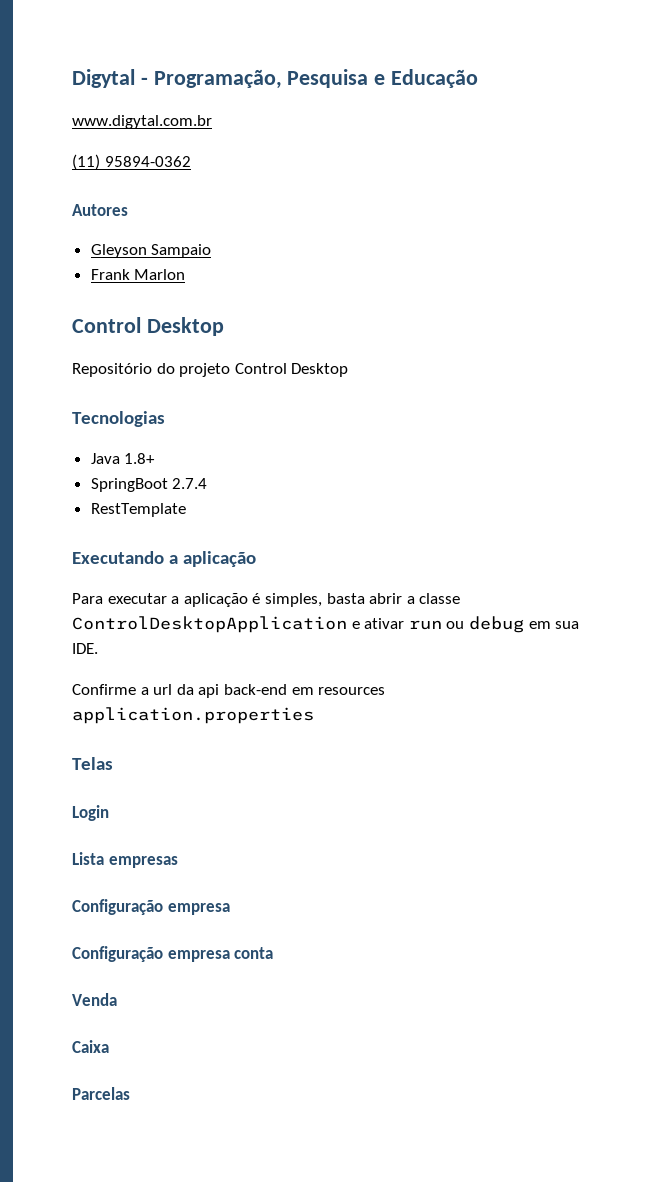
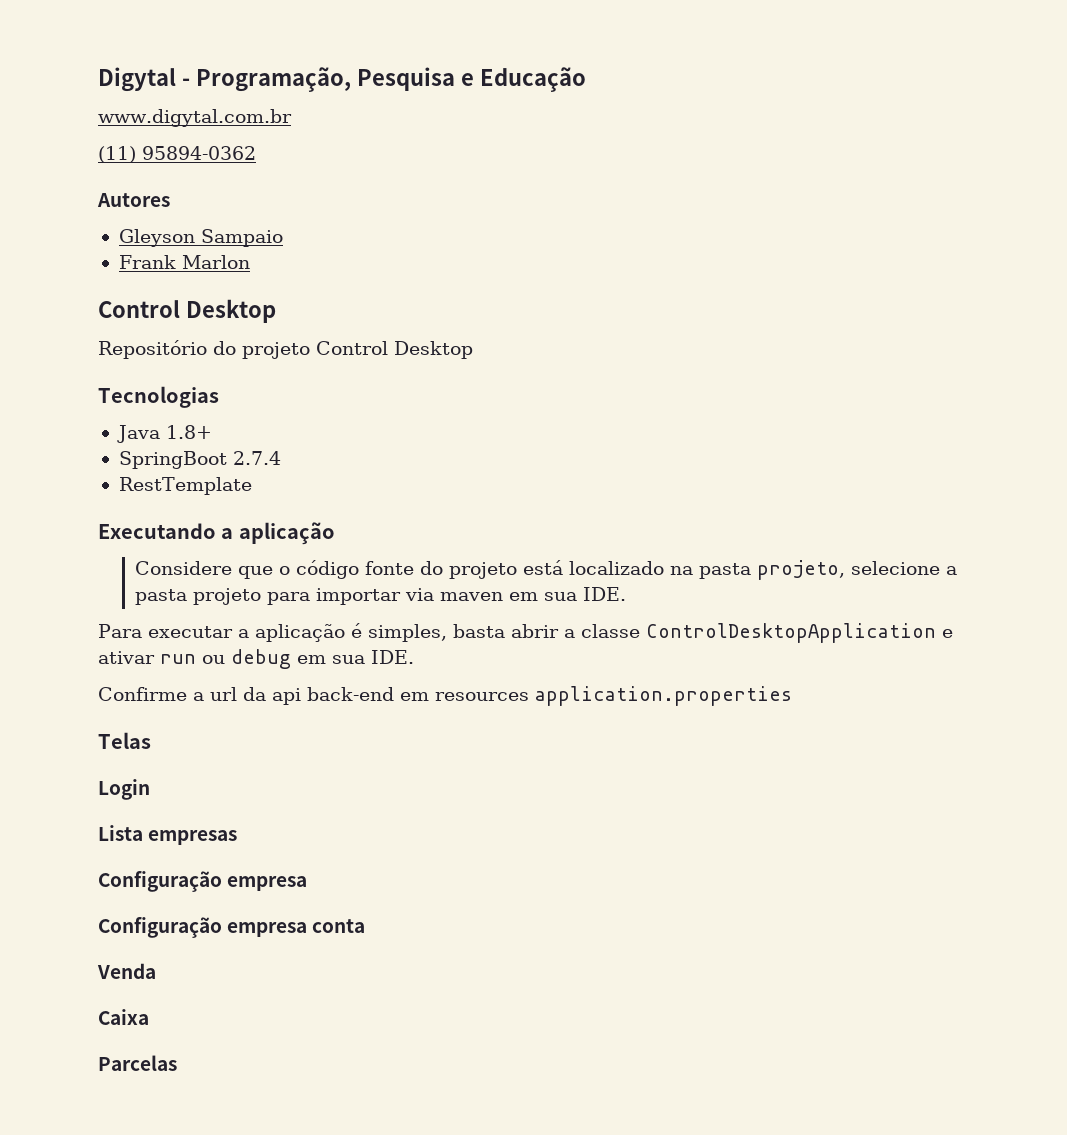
+ Considere que o código fonte do projeto está localizado na pasta projeto, selecione a pasta projeto para importar via maven em sua IDE.

